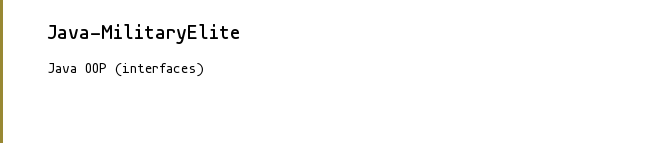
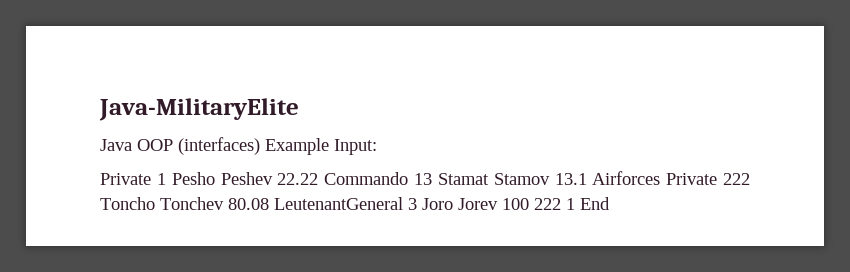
- Java OOP (interfaces)
+ Java OOP (interfaces) Example Input:
+ Private 1 Pesho Peshev 22.22 Commando 13 Stamat Stamov 13.1 Airforces Private 222 Toncho Tonchev 80.08 LeutenantGeneral 3 Joro Jorev 100 222 1 End

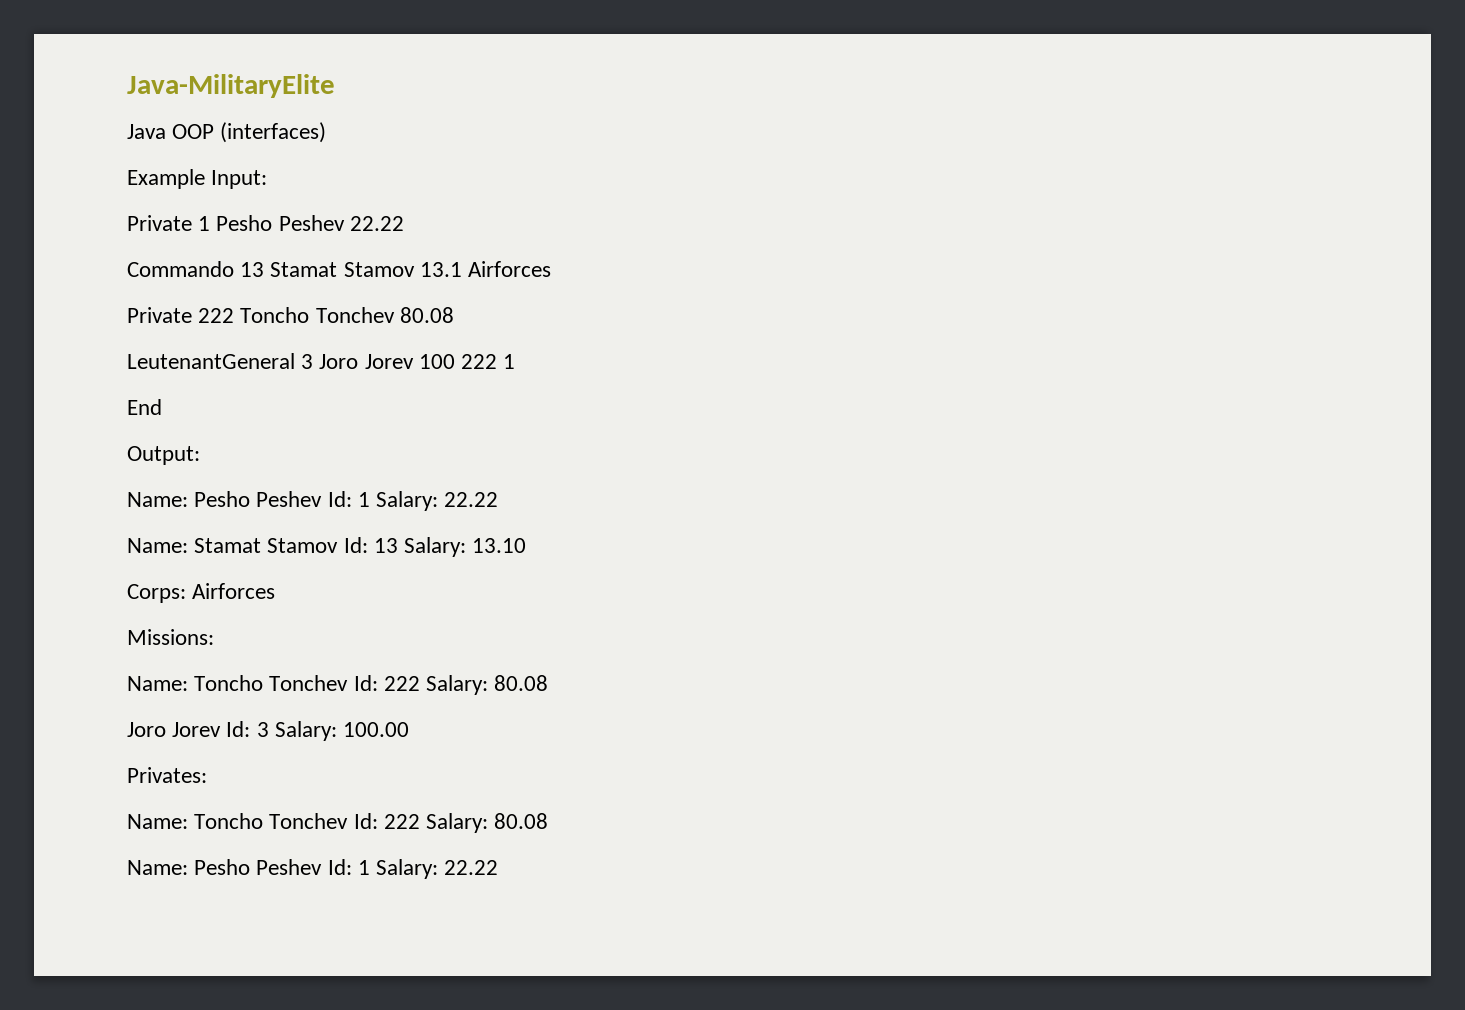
- Java OOP (interfaces) Example Input:
+ Java OOP (interfaces)
+ Example Input:
- Private 1 Pesho Peshev 22.22 Commando 13 Stamat Stamov 13.1 Airforces Private 222 Toncho Tonchev 80.08 LeutenantGeneral 3 Joro Jorev 100 222 1 End
+ Private 1 Pesho Peshev 22.22
+ Commando 13 Stamat Stamov 13.1 Airforces
+ Private 222 Toncho Tonchev 80.08
+ LeutenantGeneral 3 Joro Jorev 100 222 1
+ End
+ Output:
+ Name: Pesho Peshev Id: 1 Salary: 22.22
+ Name: Stamat Stamov Id: 13 Salary: 13.10
+ Corps: Airforces
+ Missions:
+ Name: Toncho Tonchev Id: 222 Salary: 80.08
+ Joro Jorev Id: 3 Salary: 100.00
+ Privates:
+ Name: Toncho Tonchev Id: 222 Salary: 80.08
+ Name: Pesho Peshev Id: 1 Salary: 22.22

